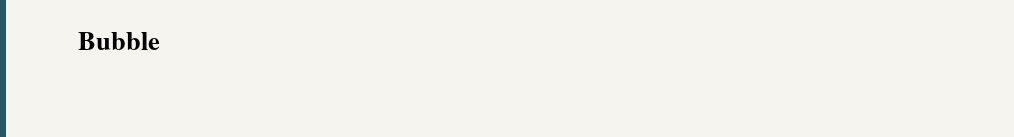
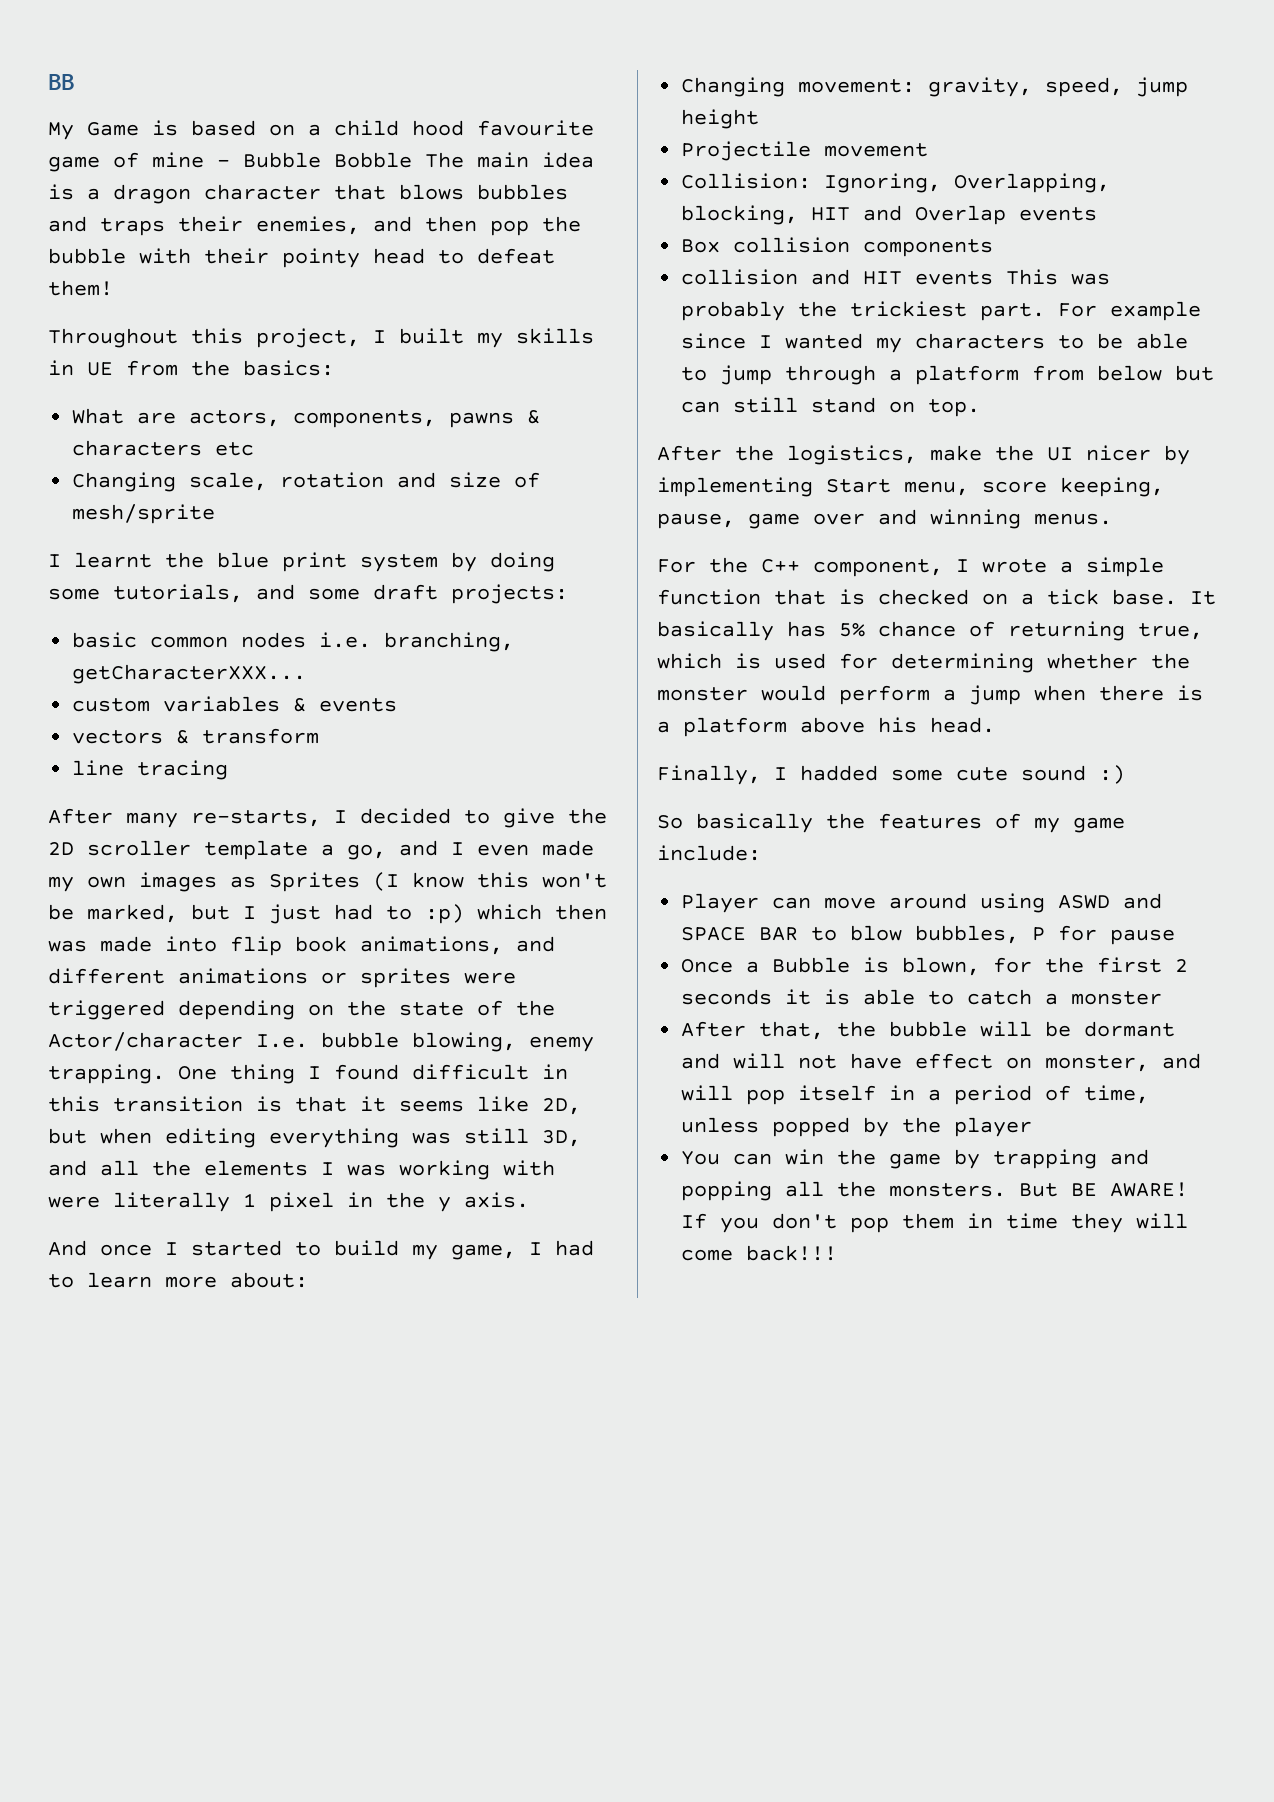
- Bubble
+ BB
+ My Game is based on a child hood favourite game of mine - Bubble Bobble The main idea is a dragon character that blows bubbles and traps their enemies, and then pop the bubble with their pointy head to defeat them!
+ Throughout this project, I built my skills in UE from the basics:
+ What are actors, components, pawns & characters etc
+ Changing scale, rotation and size of mesh/sprite
+ I learnt the blue print system by doing some tutorials, and some draft projects:
+ basic common nodes i.e. branching, getCharacterXXX...
+ custom variables & events
+ vectors & transform
+ line tracing
+ After many re-starts, I decided to give the 2D scroller template a go, and I even made my own images as Sprites (I know this won't be marked, but I just had to :p) which then was made into flip book animations, and different animations or sprites were triggered depending on the state of the Actor/character I.e. bubble blowing, enemy trapping. One thing I found difficult in this transition is that it seems like 2D, but when editing everything was still 3D, and all the elements I was working with were literally 1 pixel in the y axis.
+ And once I started to build my game, I had to learn more about:
+ Changing movement: gravity, speed, jump height
+ Projectile movement
+ Collision: Ignoring, Overlapping, blocking, HIT and Overlap events
+ Box collision components
+ collision and HIT events This was probably the trickiest part. For example since I wanted my characters to be able to jump through a platform from below but can still stand on top.
+ After the logistics, make the UI nicer by implementing Start menu, score keeping, pause, game over and winning menus.
+ For the C++ component, I wrote a simple function that is checked on a tick base. It basically has 5% chance of returning true, which is used for determining whether the monster would perform a jump when there is a platform above his head.
+ Finally, I hadded some cute sound :)
+ So basically the features of my game include:
+ Player can move around using ASWD and SPACE BAR to blow bubbles, P for pause
+ Once a Bubble is blown, for the first 2 seconds it is able to catch a monster
+ After that, the bubble will be dormant and will not have effect on monster, and will pop itself in a period of time, unless popped by the player
+ You can win the game by trapping and popping all the monsters. But BE AWARE! If you don't pop them in time they will come back!!!

